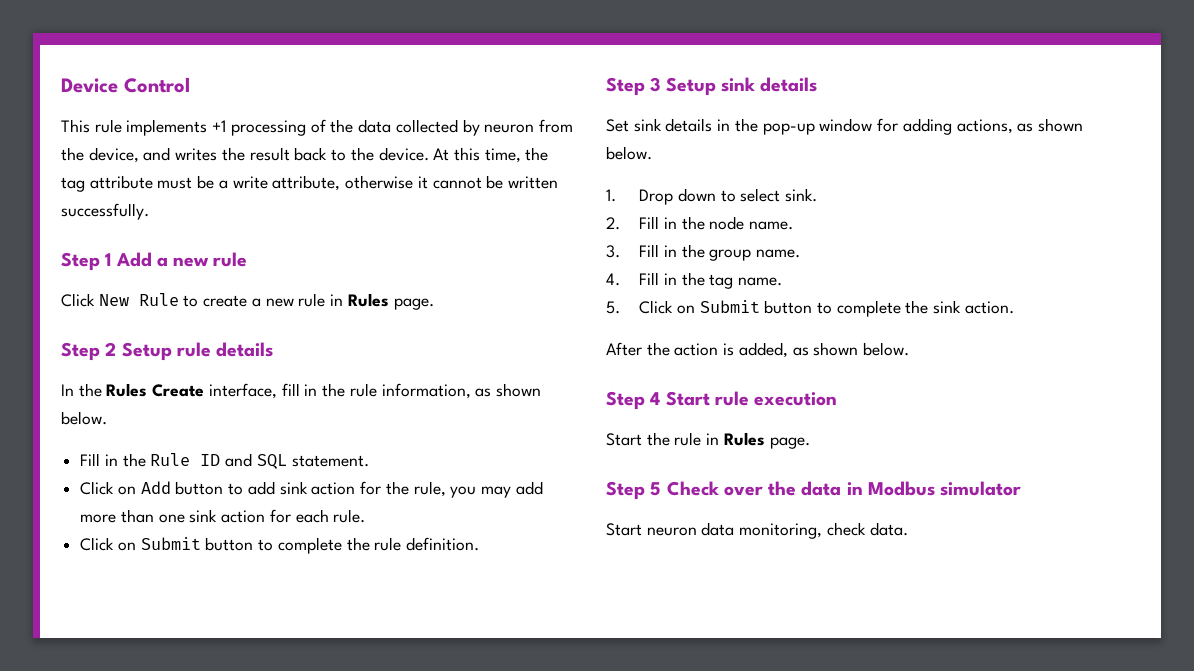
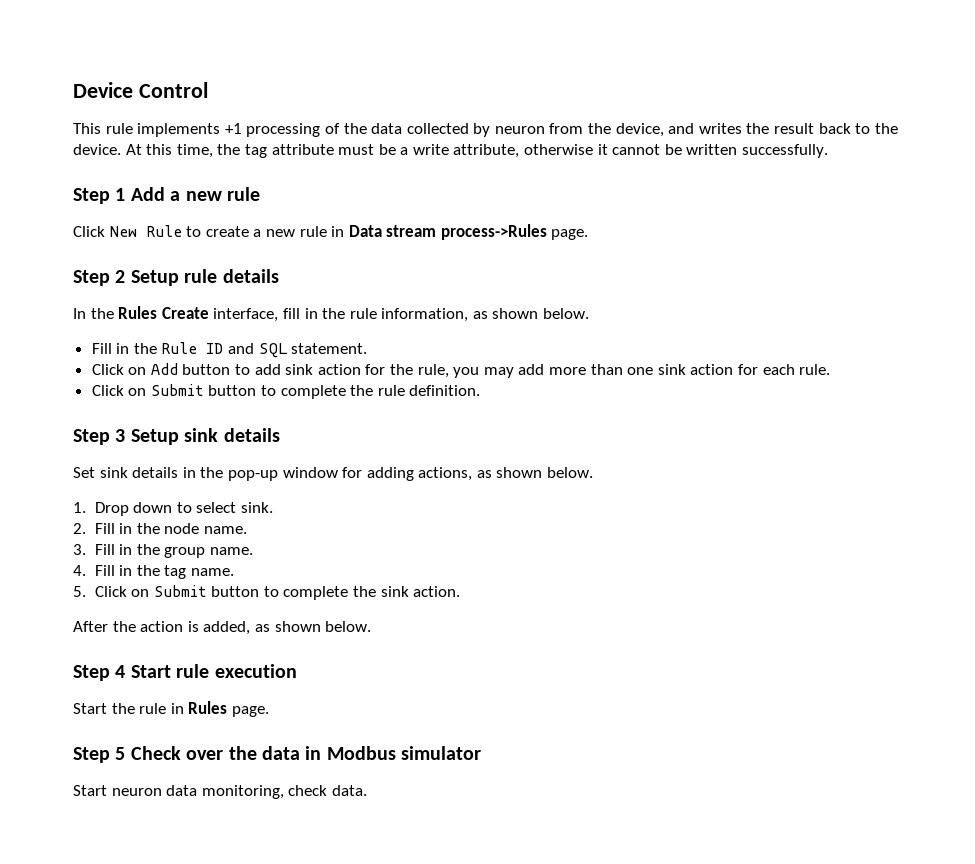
- Click New Rule to create a new rule in Rules page.
+ Click New Rule to create a new rule in Data stream process->Rules page.

